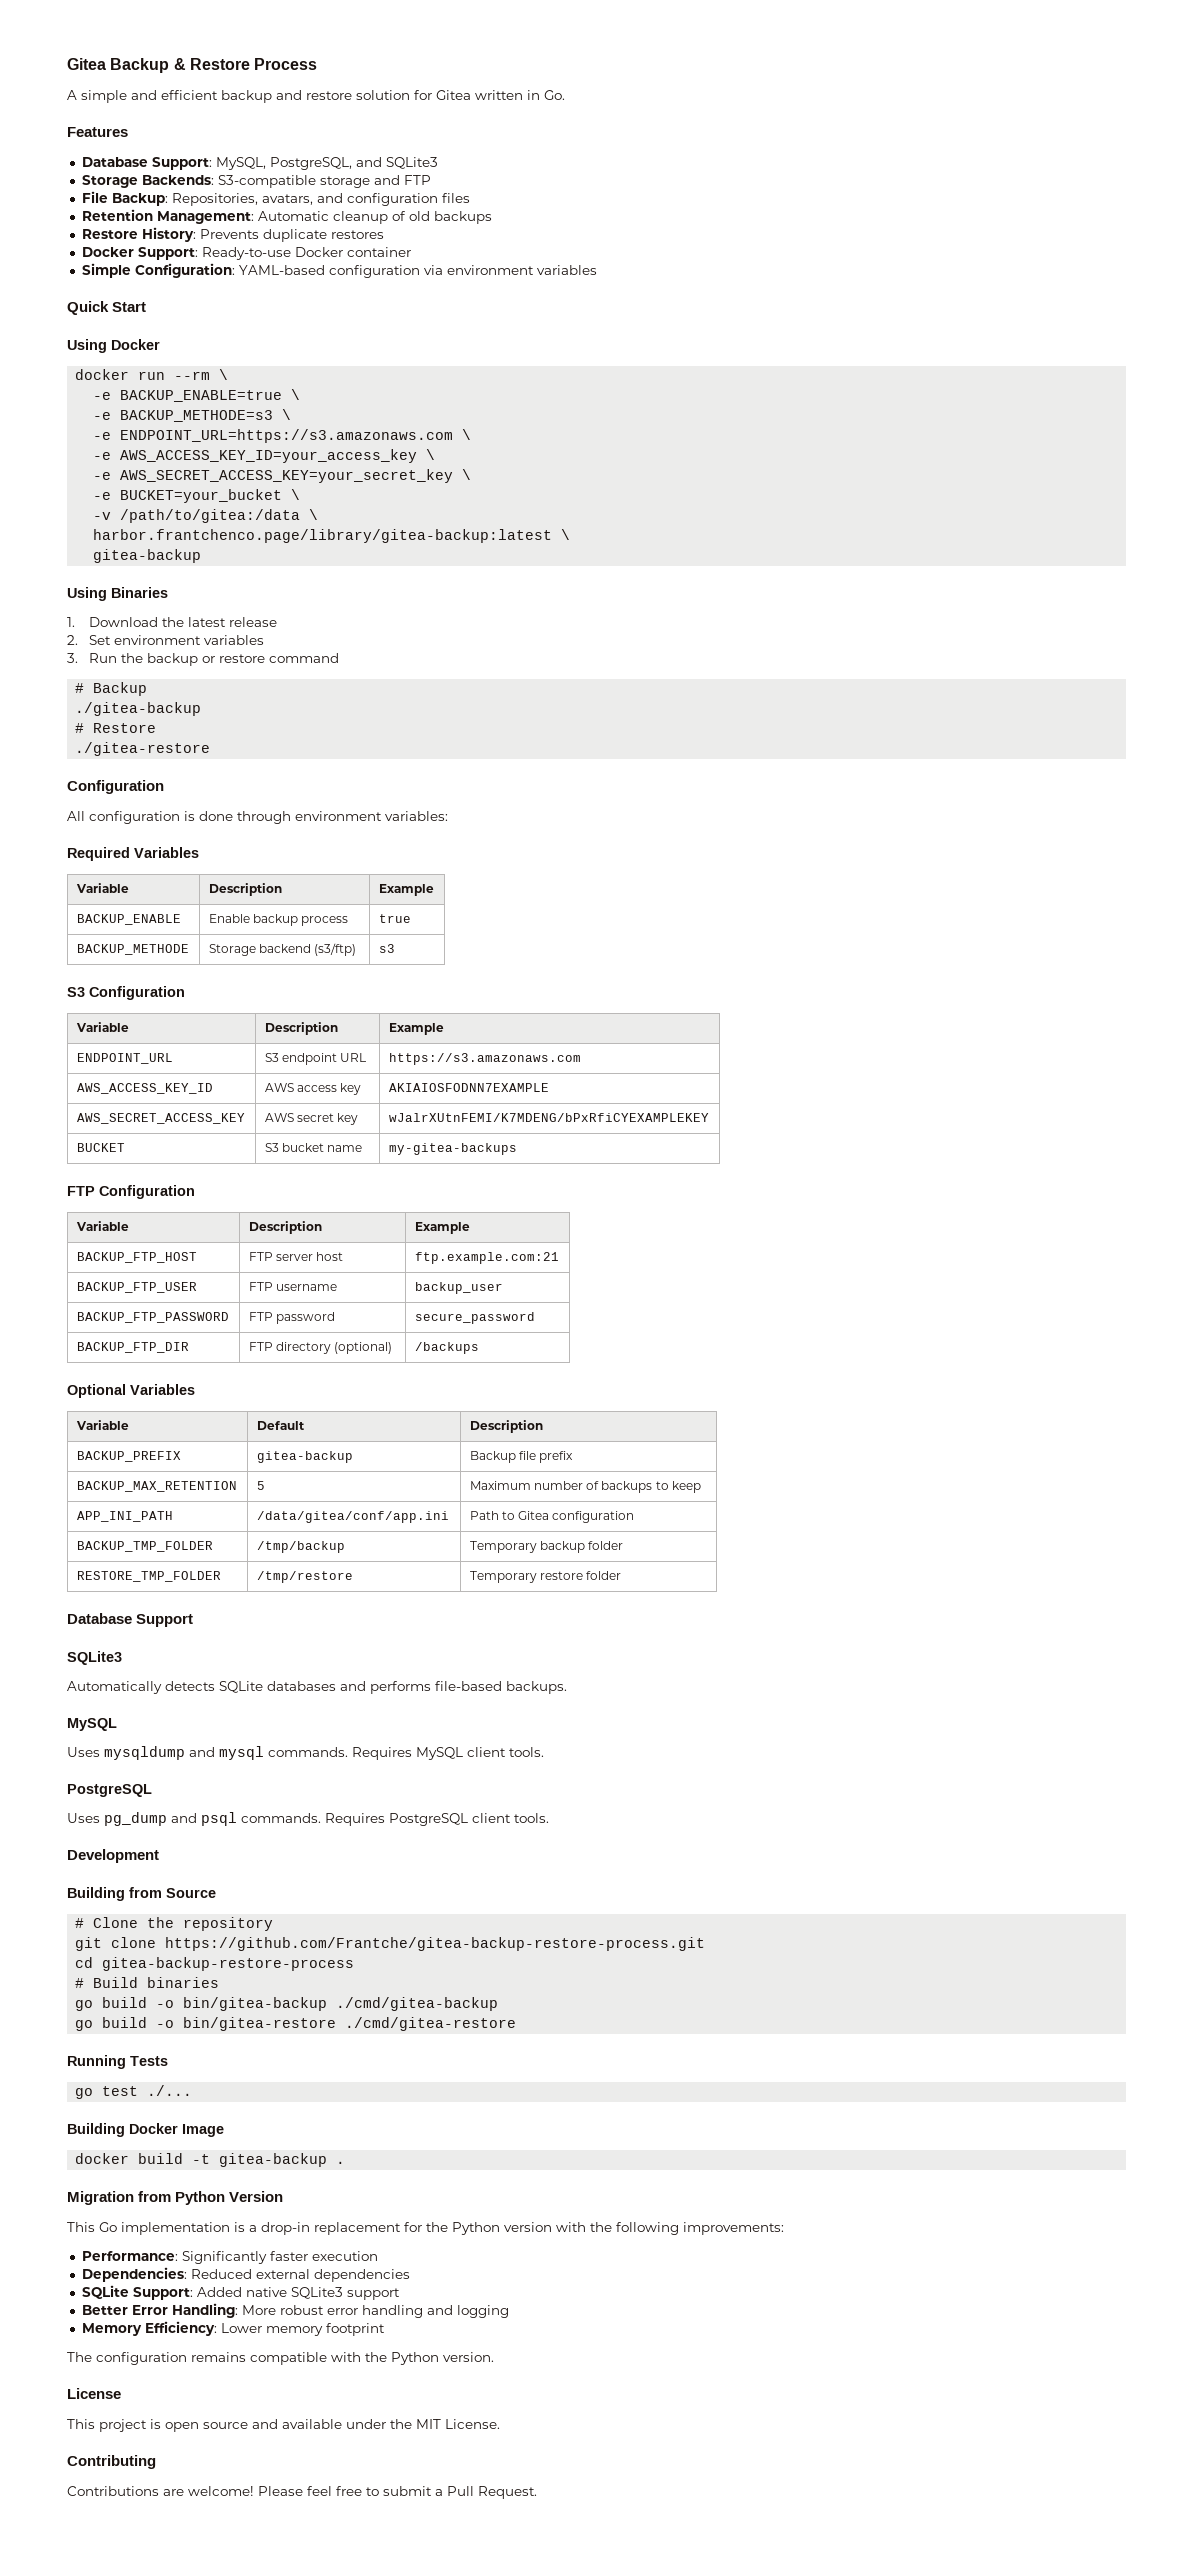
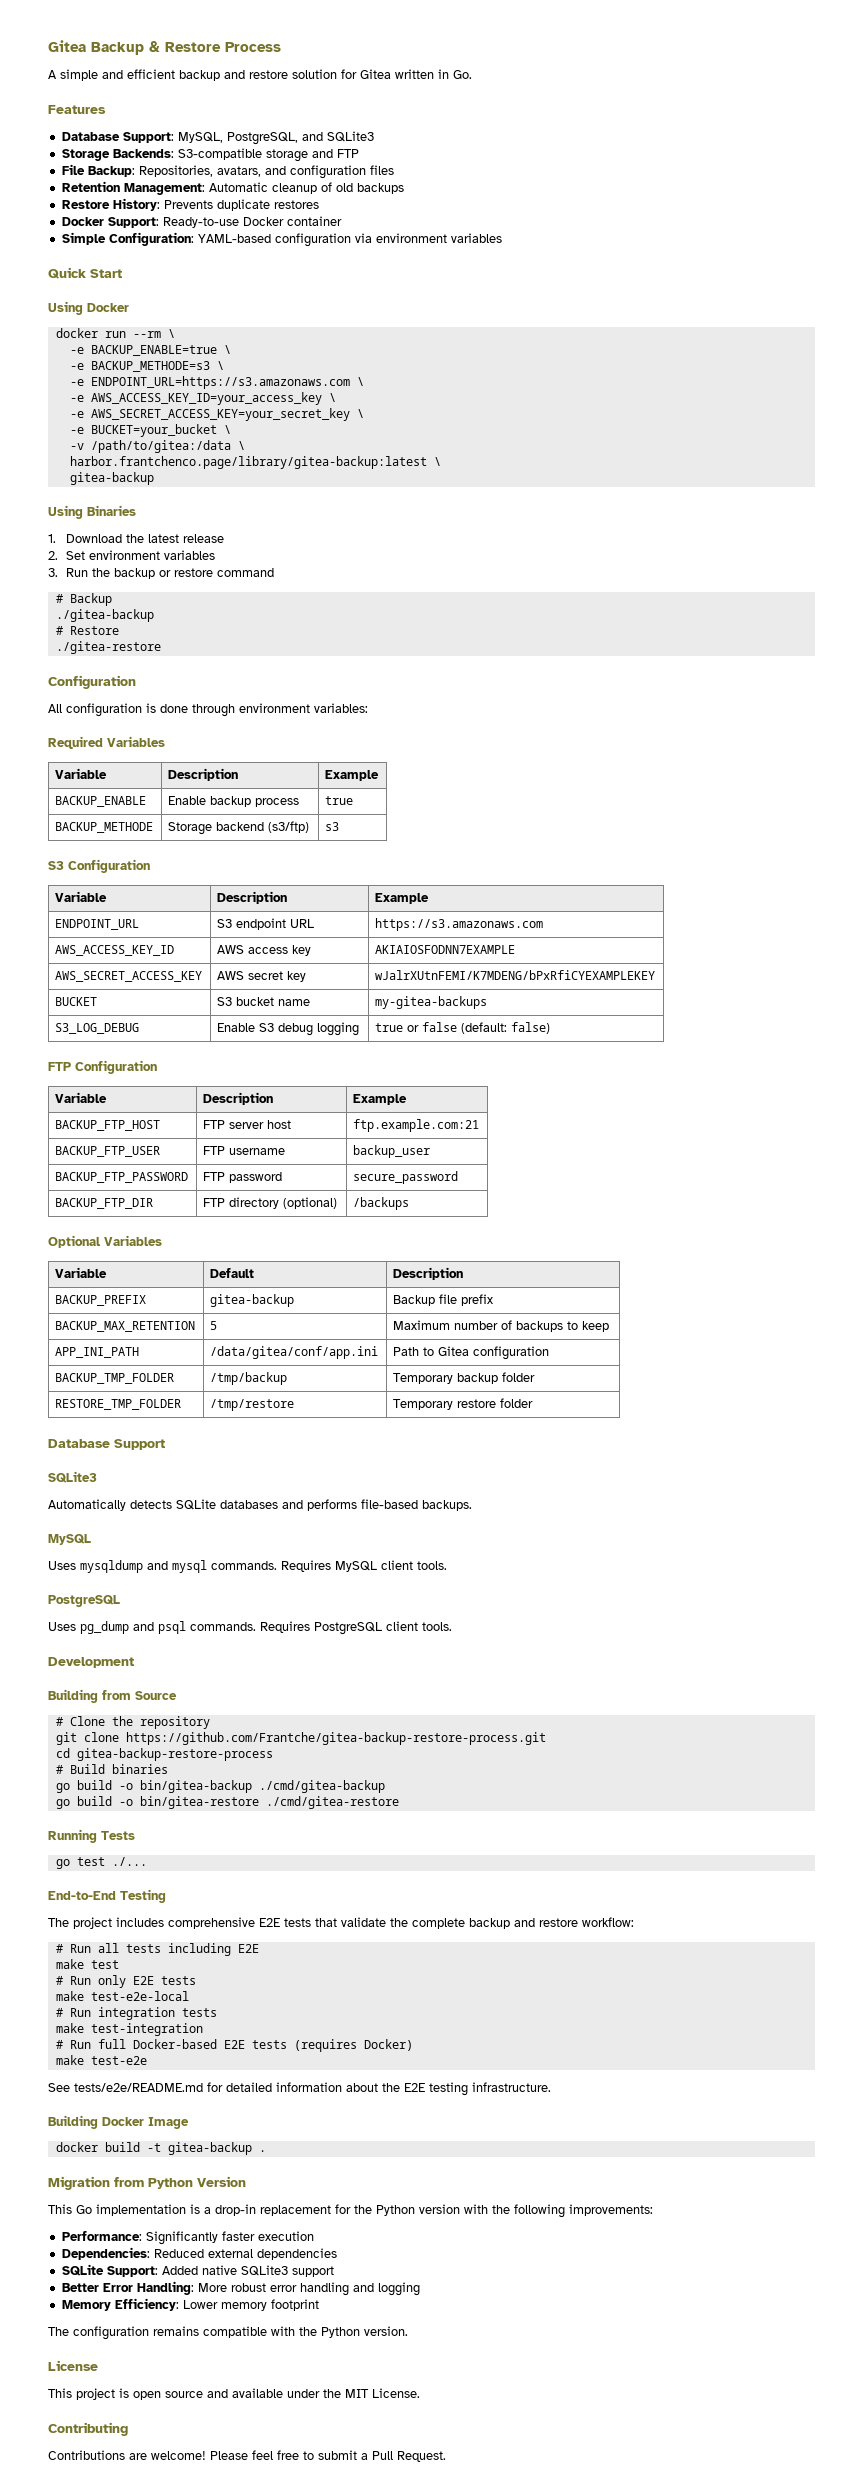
+ S3_LOG_DEBUG | Enable S3 debug logging | true or false (default: false)
+ End-to-End Testing
+ The project includes comprehensive E2E tests that validate the complete backup and restore workflow:
+ # Run all tests including E2E
+ make test
+ # Run only E2E tests
+ make test-e2e-local
+ # Run integration tests
+ make test-integration
+ # Run full Docker-based E2E tests (requires Docker)
+ make test-e2e
+ See tests/e2e/README.md for detailed information about the E2E testing infrastructure.

